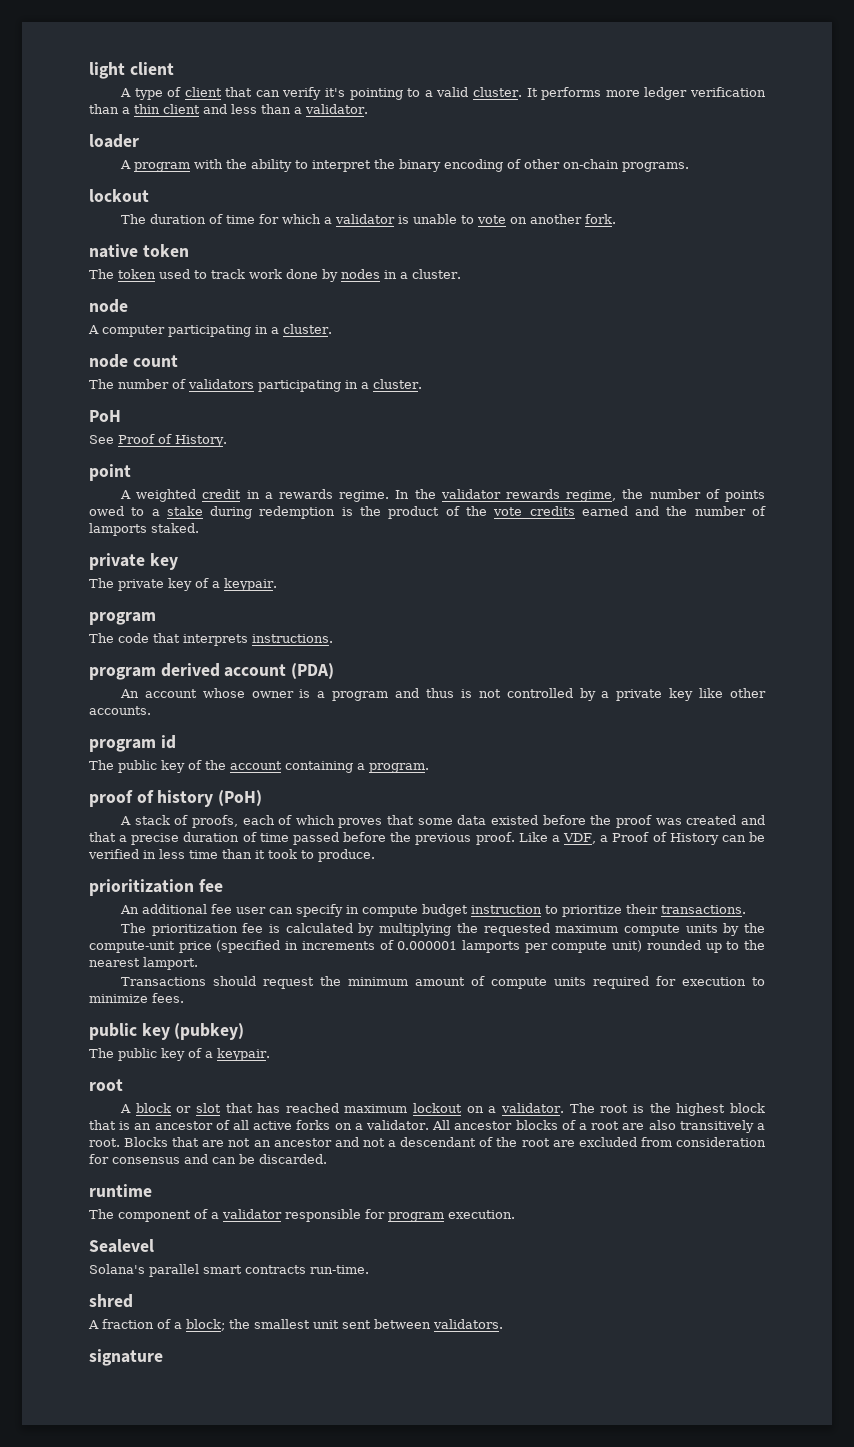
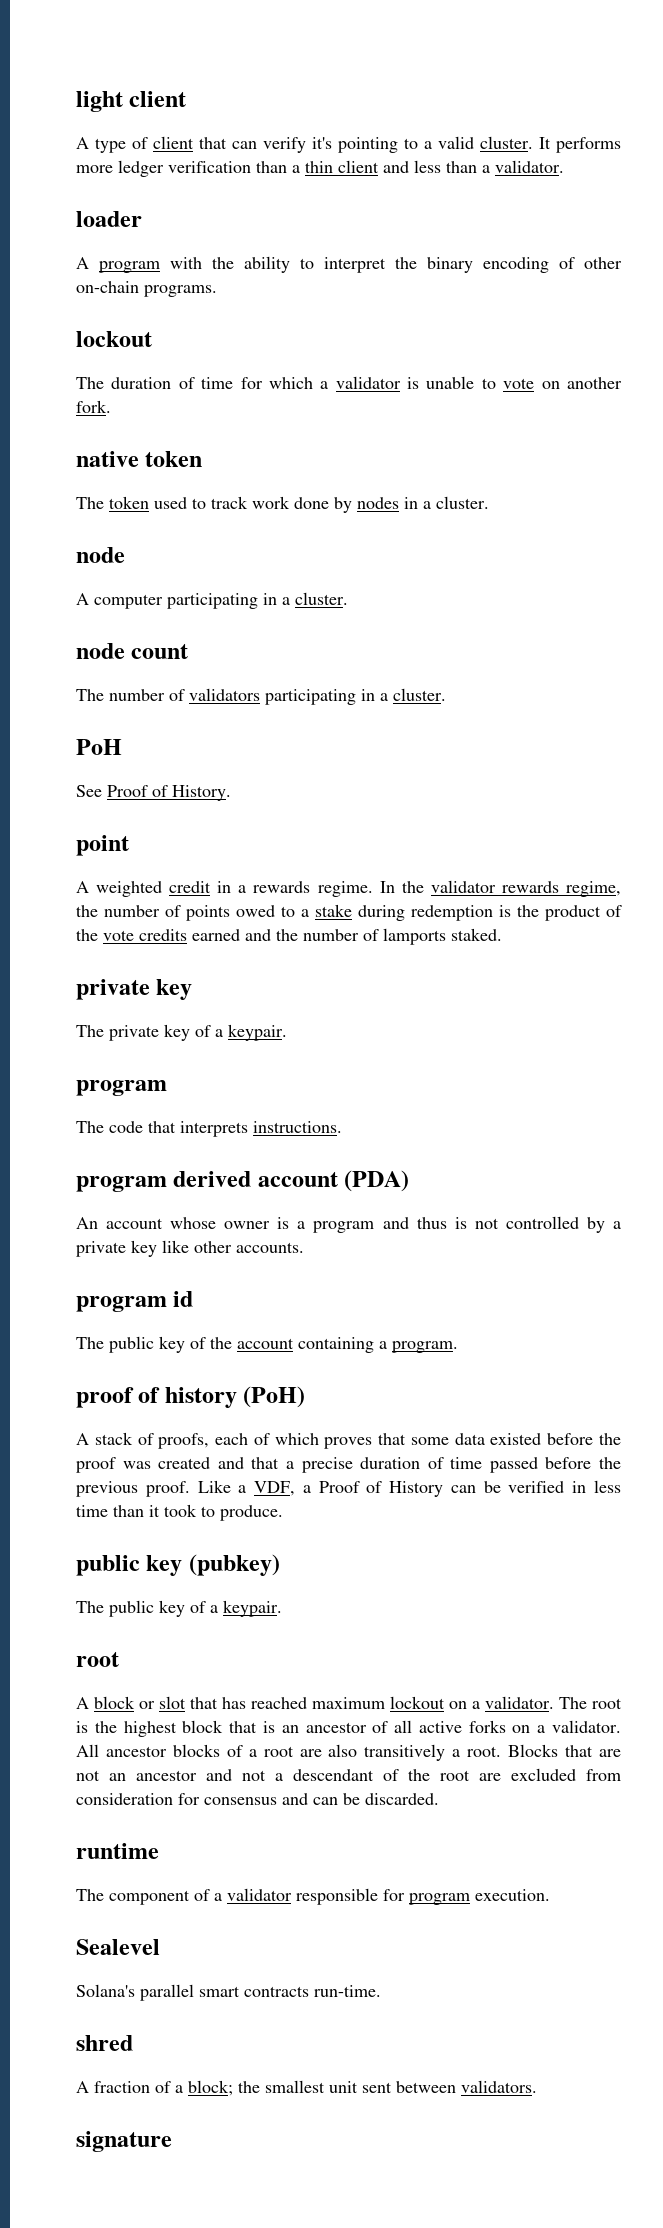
  Like a VDF, a Proof of History can be verified in less time than it took to produce.
- prioritization fee
- An additional fee user can specify in compute budget instruction to prioritize their transactions.
- The prioritization fee is calculated by multiplying the requested maximum compute units by the compute-unit price (specified in increments of 0.000001 lamports per compute unit) rounded up to the nearest lamport.
- Transactions should request the minimum amount of compute units required for execution to minimize fees.

